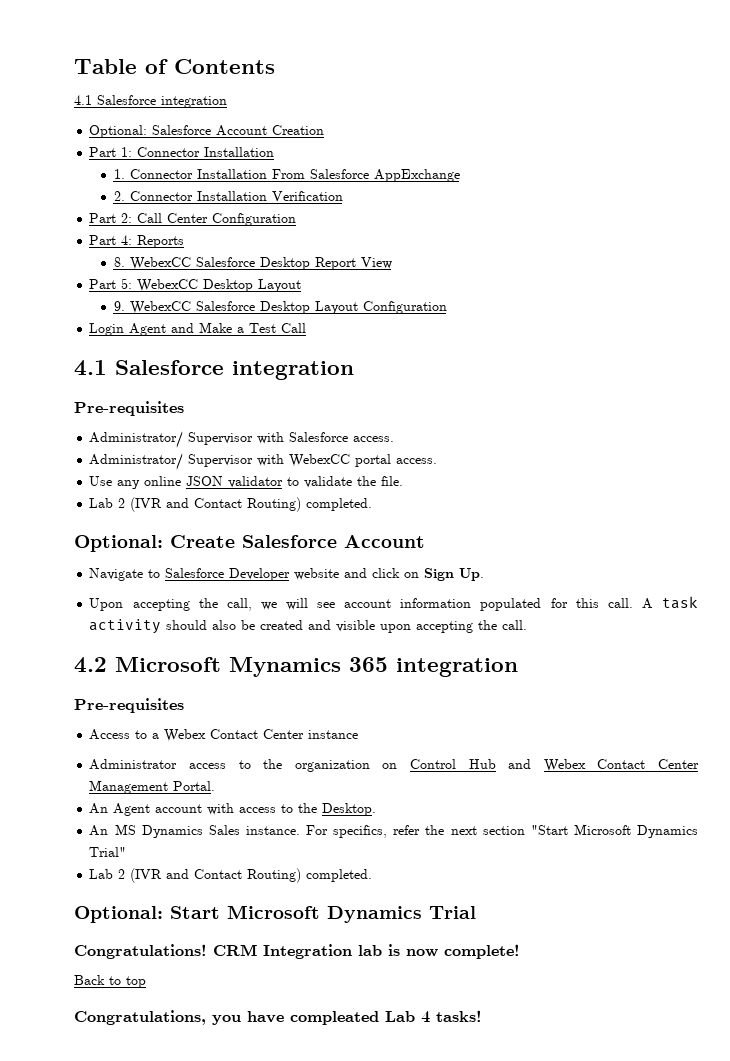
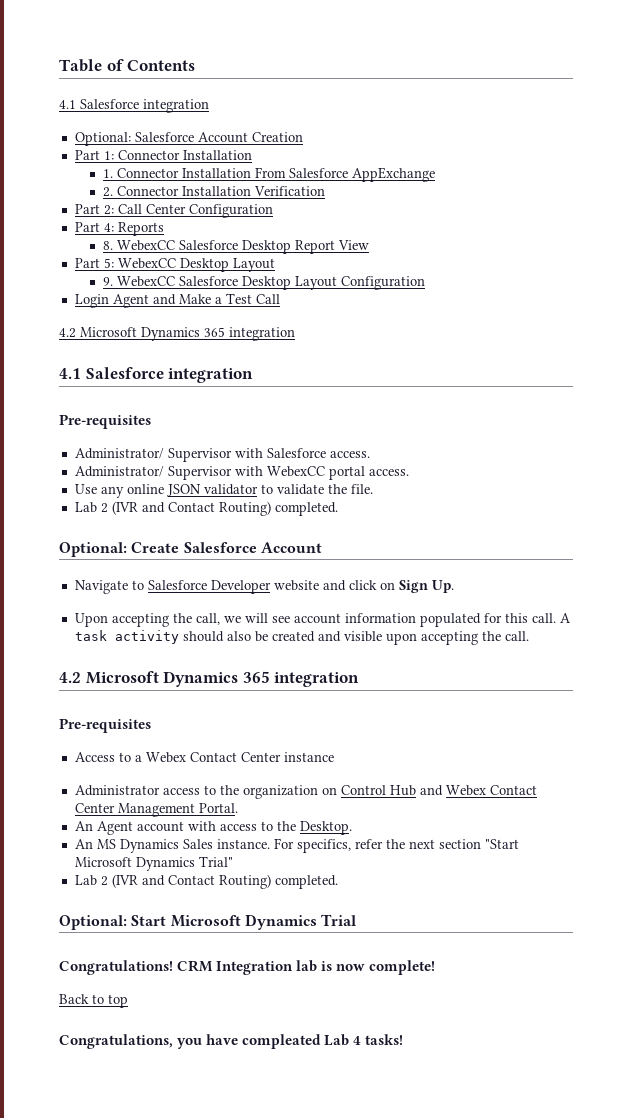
  Login Agent and Make a Test Call
+ 4.2 Microsoft Dynamics 365 integration
  A task activity should also be created and visible upon accepting the call.
- 4.2 Microsoft Mynamics 365 integration
+ 4.2 Microsoft Dynamics 365 integration

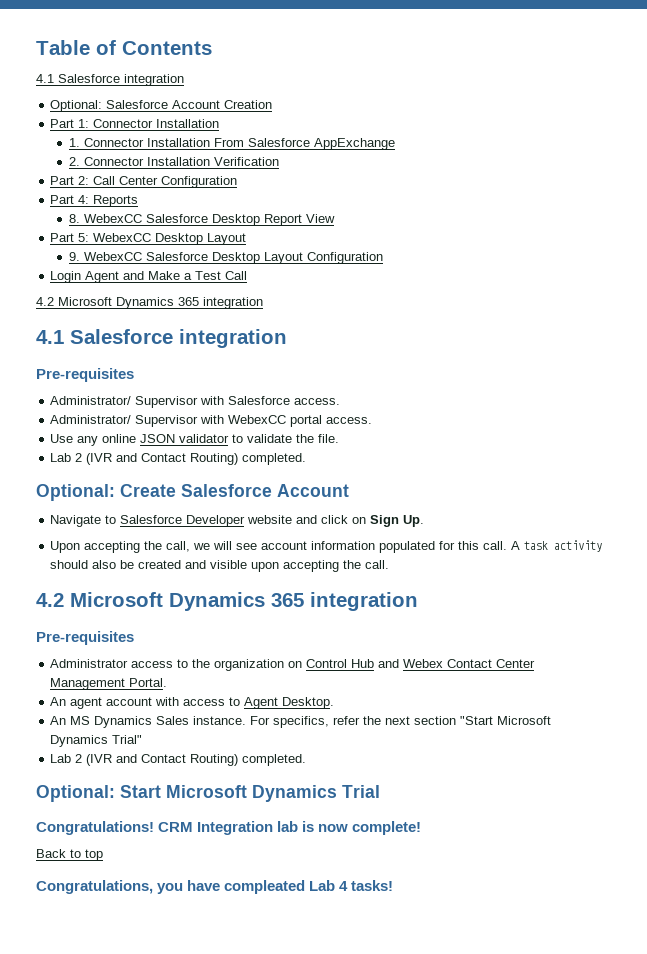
- Access to a Webex Contact Center instance
- An Agent account with access to the Desktop.
+ An agent account with access to Agent Desktop.

